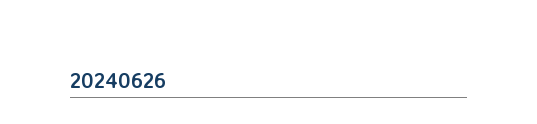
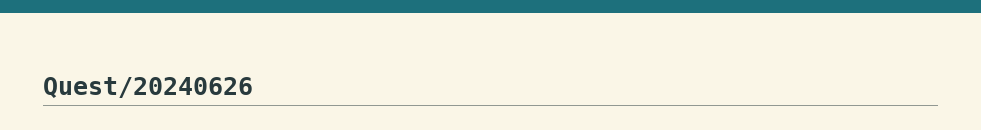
- 20240626
+ Quest/20240626

